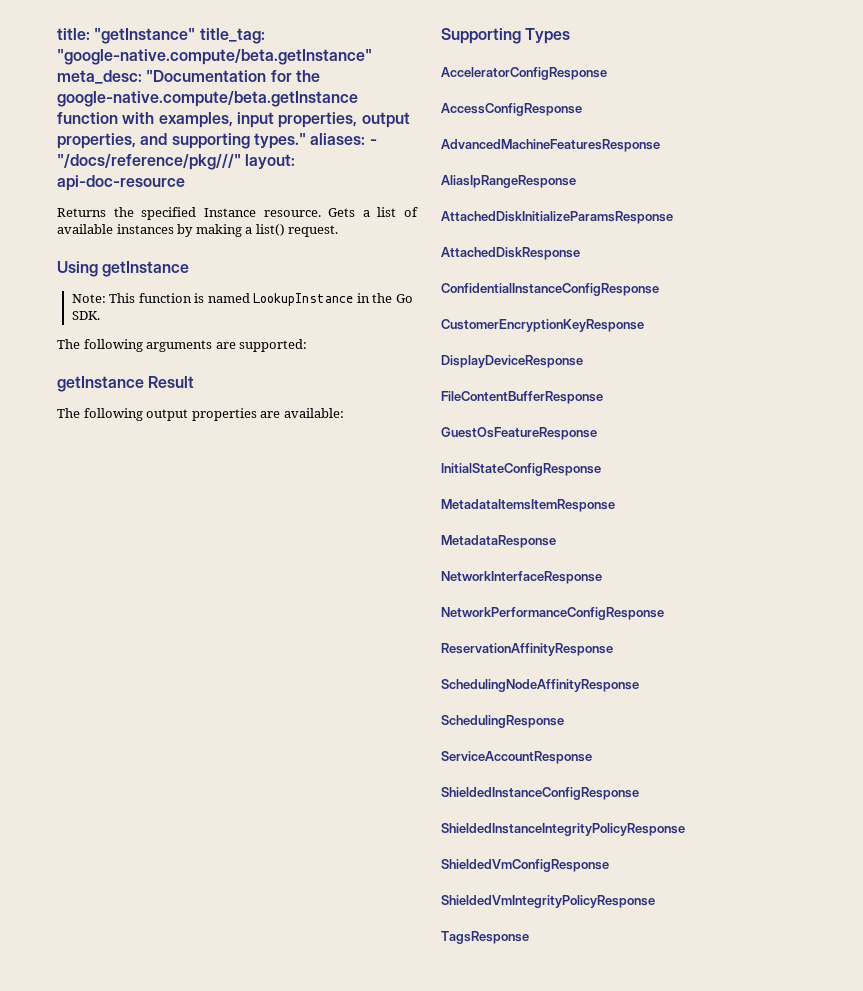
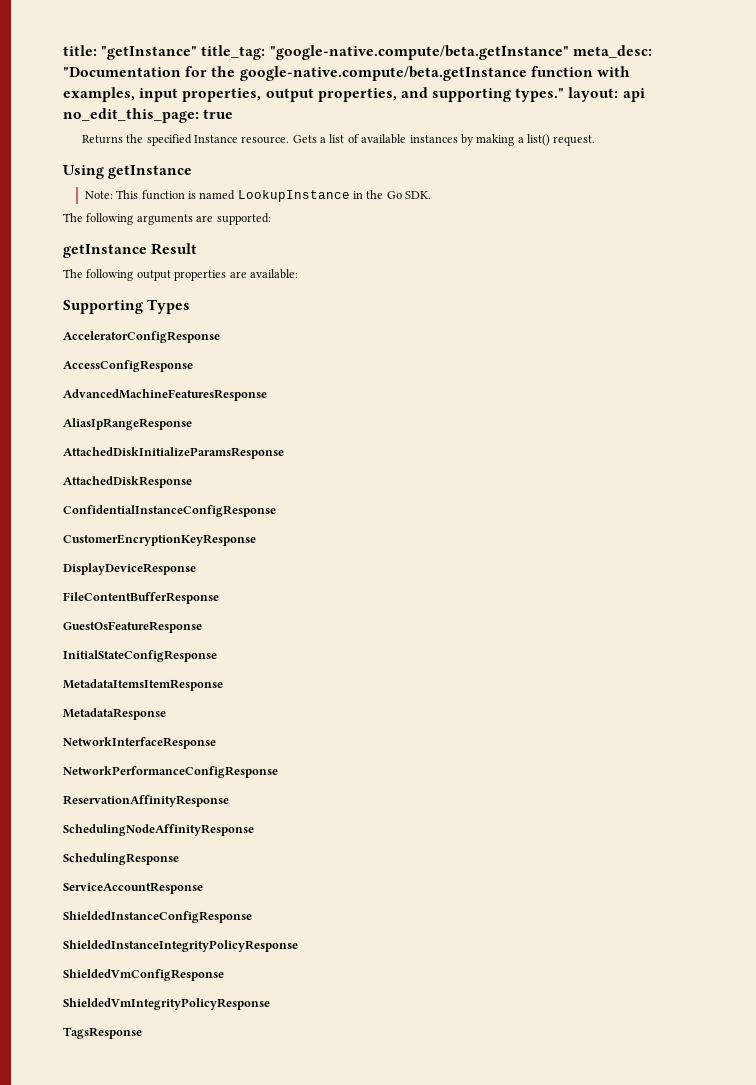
- title: "getInstance" title_tag: "google-native.compute/beta.getInstance" meta_desc: "Documentation for the google-native.compute/beta.getInstance function with examples, input properties, output properties, and supporting types." aliases: - "/docs/reference/pkg///" layout: api-doc-resource
+ title: "getInstance" title_tag: "google-native.compute/beta.getInstance" meta_desc: "Documentation for the google-native.compute/beta.getInstance function with examples, input properties, output properties, and supporting types." layout: api no_edit_this_page: true

